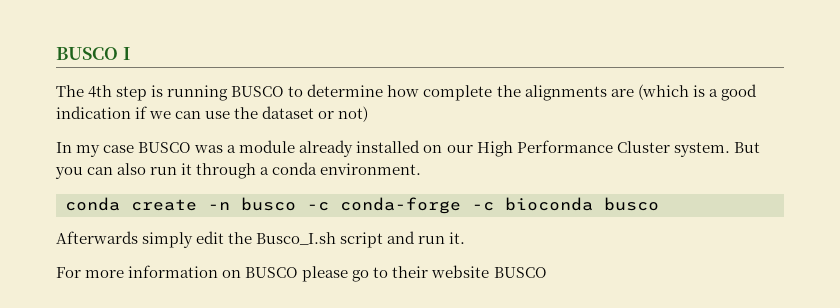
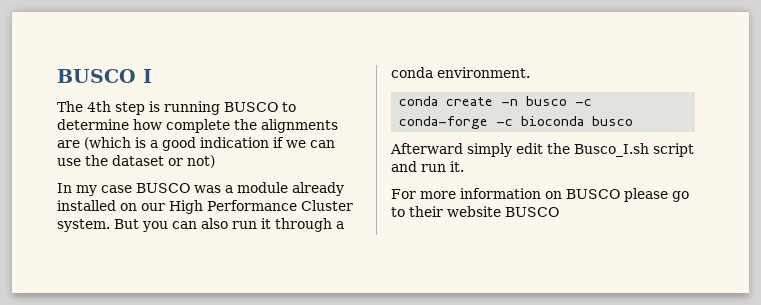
- Afterwards simply edit the Busco_I.sh script and run it.
+ Afterward simply edit the Busco_I.sh script and run it.

